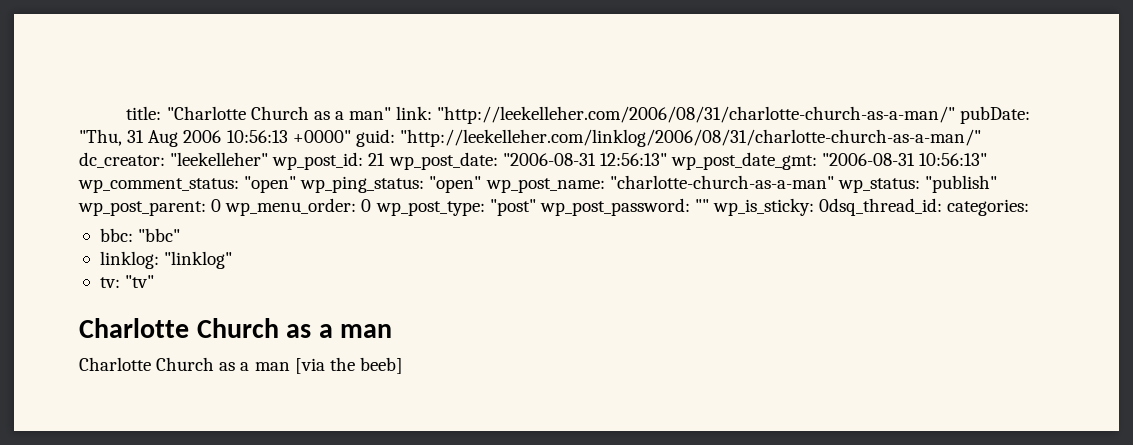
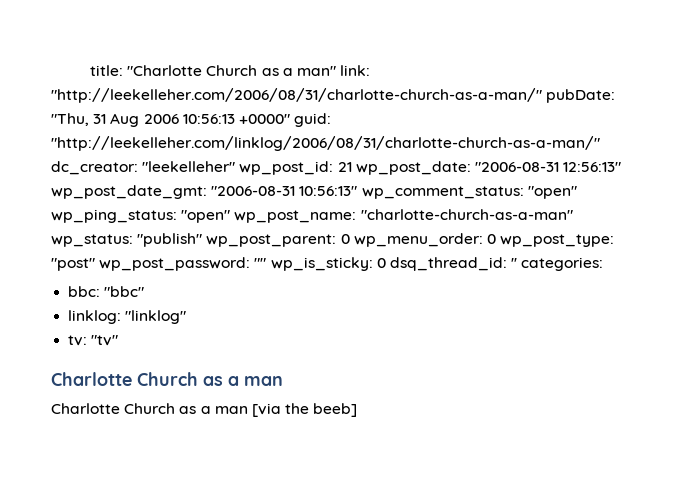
- title: "Charlotte Church as a man" link: "http://leekelleher.com/2006/08/31/charlotte-church-as-a-man/" pubDate: "Thu, 31 Aug 2006 10:56:13 +0000" guid: "http://leekelleher.com/linklog/2006/08/31/charlotte-church-as-a-man/" dc_creator: "leekelleher" wp_post_id: 21 wp_post_date: "2006-08-31 12:56:13" wp_post_date_gmt: "2006-08-31 10:56:13" wp_comment_status: "open" wp_ping_status: "open" wp_post_name: "charlotte-church-as-a-man" wp_status: "publish" wp_post_parent: 0 wp_menu_order: 0 wp_post_type: "post" wp_post_password: "" wp_is_sticky: 0dsq_thread_id: categories:
+ title: "Charlotte Church as a man" link: "http://leekelleher.com/2006/08/31/charlotte-church-as-a-man/" pubDate: "Thu, 31 Aug 2006 10:56:13 +0000" guid: "http://leekelleher.com/linklog/2006/08/31/charlotte-church-as-a-man/" dc_creator: "leekelleher" wp_post_id: 21 wp_post_date: "2006-08-31 12:56:13" wp_post_date_gmt: "2006-08-31 10:56:13" wp_comment_status: "open" wp_ping_status: "open" wp_post_name: "charlotte-church-as-a-man" wp_status: "publish" wp_post_parent: 0 wp_menu_order: 0 wp_post_type: "post" wp_post_password: "" wp_is_sticky: 0 dsq_thread_id: '' categories:

